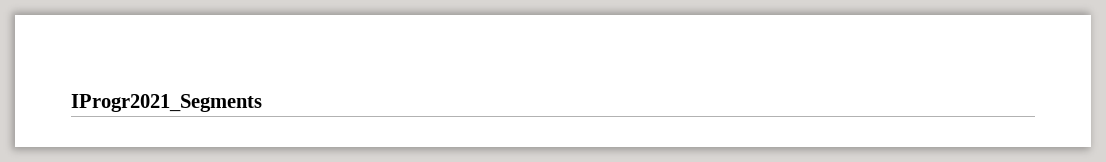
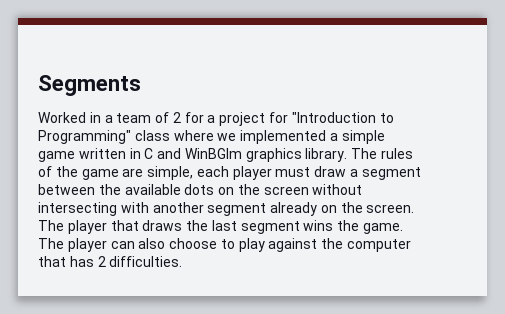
- IProgr2021_Segments
+ Segments
+ Worked in a team of 2 for a project for "Introduction to Programming" class where we implemented a simple game written in C and WinBGIm graphics library. The rules of the game are simple, each player must draw a segment between the available dots on the screen without intersecting with another segment already on the screen. The player that draws the last segment wins the game. The player can also choose to play against the computer that has 2 difficulties.

